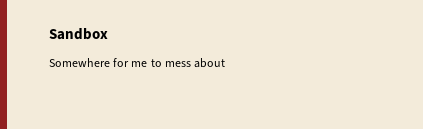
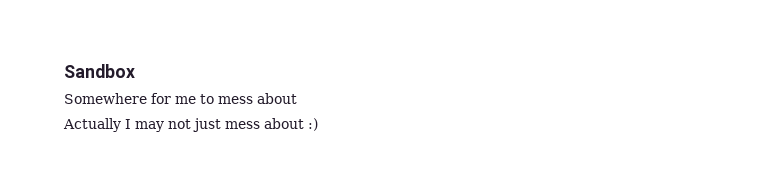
+ Actually I may not just mess about :)

